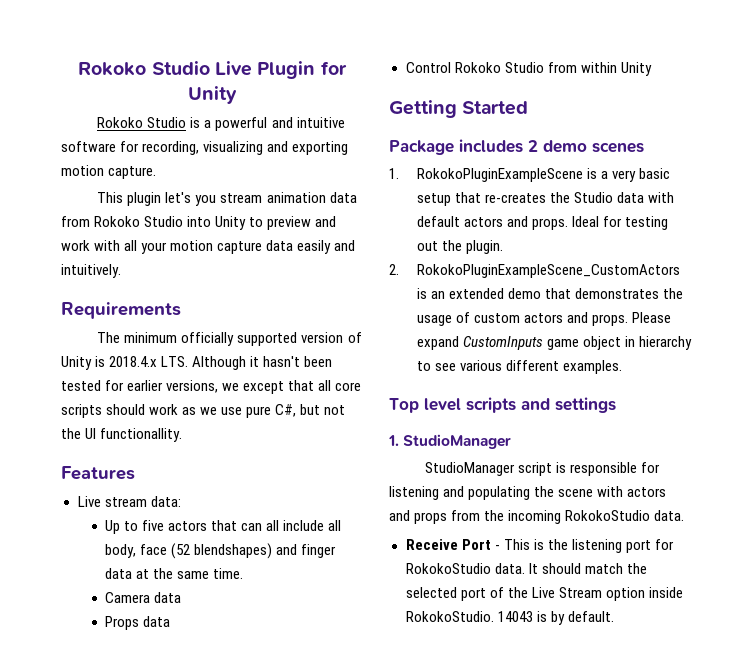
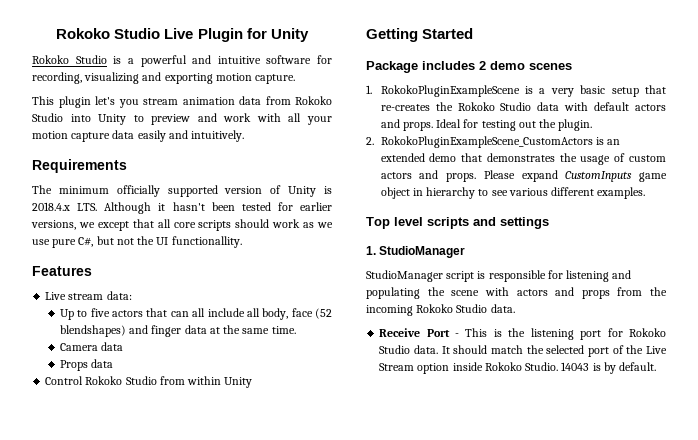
- 1. RokokoPluginExampleScene is a very basic setup that re-creates the Studio data with default actors and props.
+ 1. RokokoPluginExampleScene is a very basic setup that re-creates the Rokoko Studio data with default actors and props.
- StudioManager script is responsible for listening and populating the scene with actors and props from the incoming RokokoStudio data.
+ StudioManager script is responsible for listening and populating the scene with actors and props from the incoming Rokoko Studio data.
- Receive Port - This is the listening port for RokokoStudio data.
+ Receive Port - This is the listening port for Rokoko Studio data.
- It should match the selected port of the Live Stream option inside RokokoStudio.
+ It should match the selected port of the Live Stream option inside Rokoko Studio.

